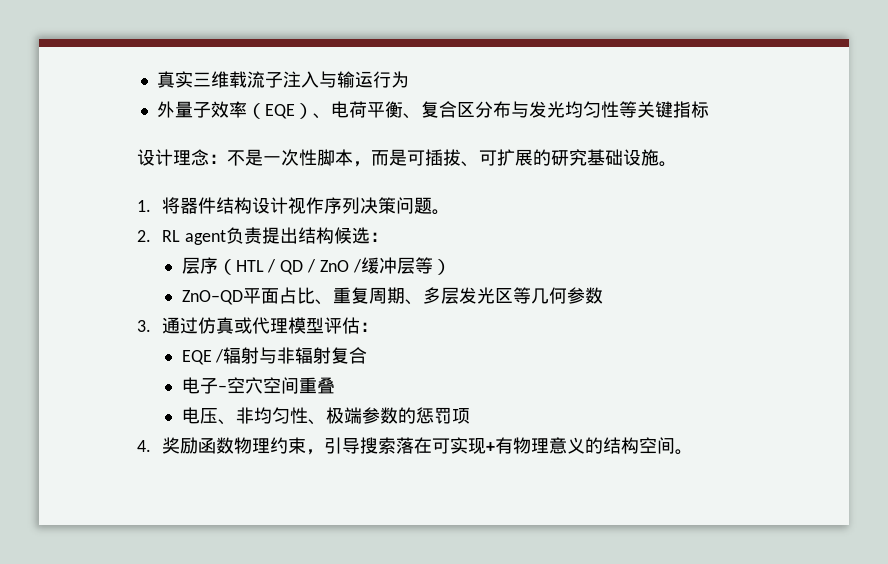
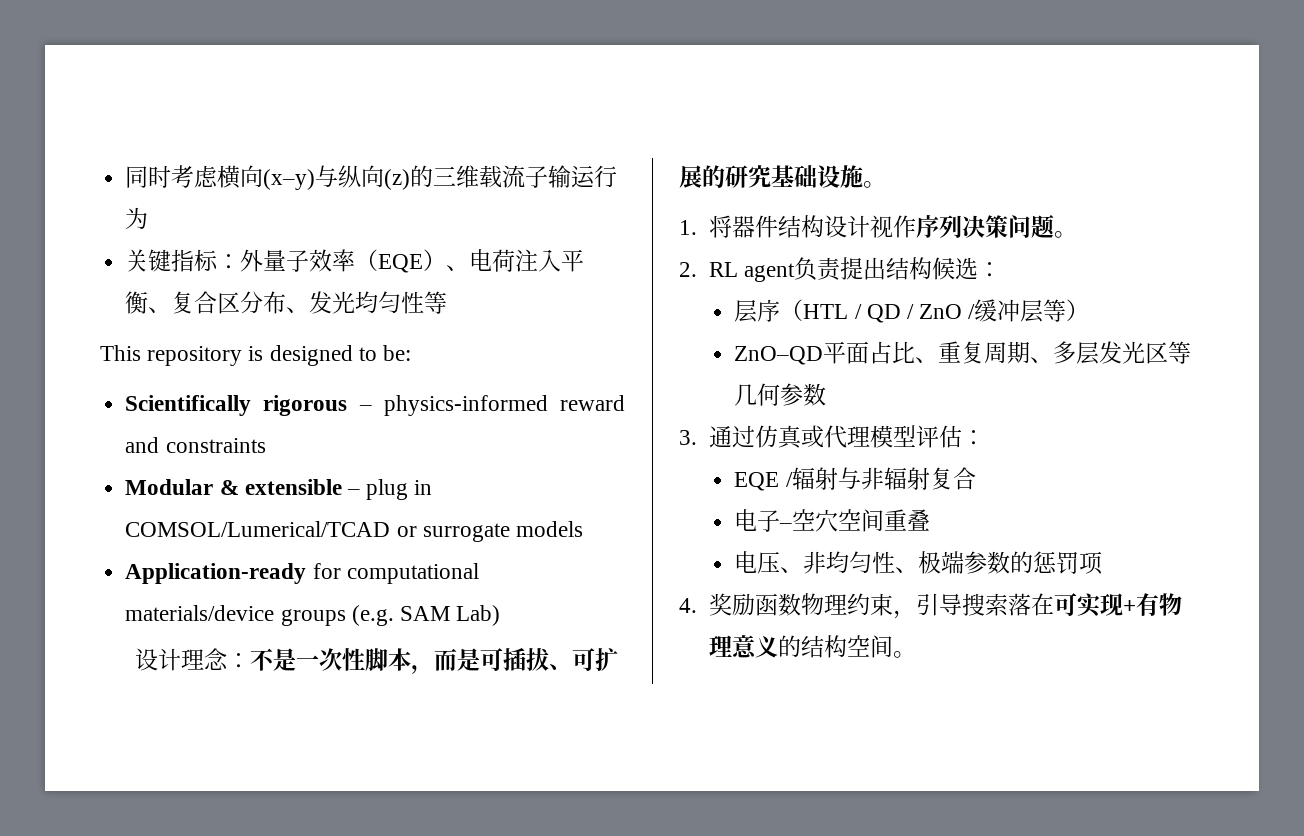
- 真实三维载流子注入与输运行为
+ 同时考虑横向(x–y)与纵向(z)的三维载流子输运行为
- 外量子效率（EQE）、电荷平衡、复合区分布与发光均匀性等关键指标
+ 关键指标：外量子效率（EQE）、电荷注入平衡、复合区分布、发光均匀性等
+ This repository is designed to be:
+ Scientifically rigorous – physics-informed reward and constraints
+ Modular & extensible – plug in COMSOL/Lumerical/TCAD or surrogate models
+ Application-ready for computational materials/device groups (e.g. SAM Lab)

